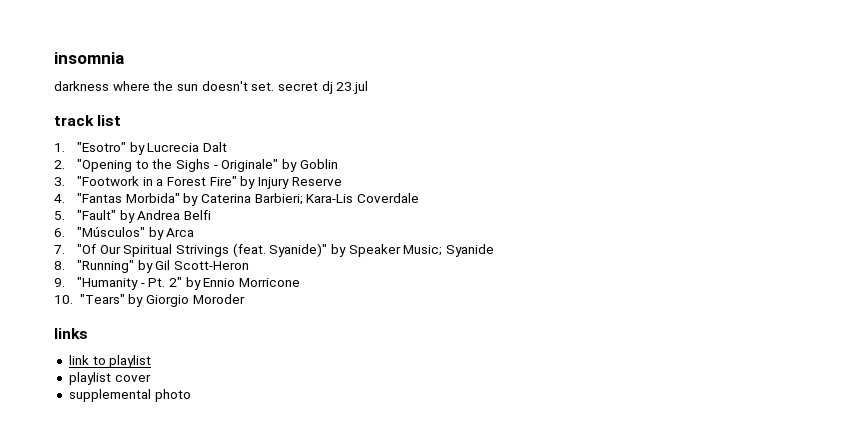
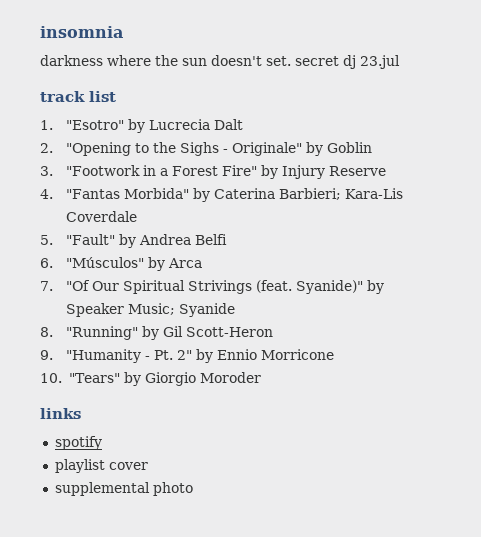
- link to playlist
+ spotify

